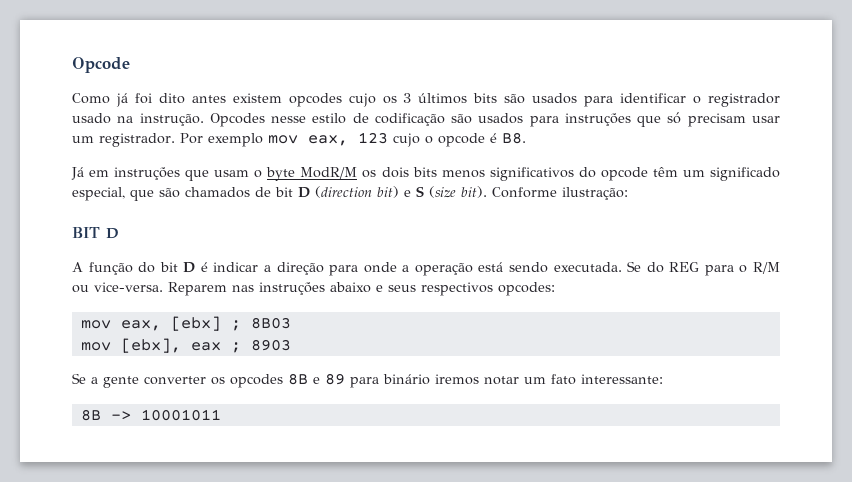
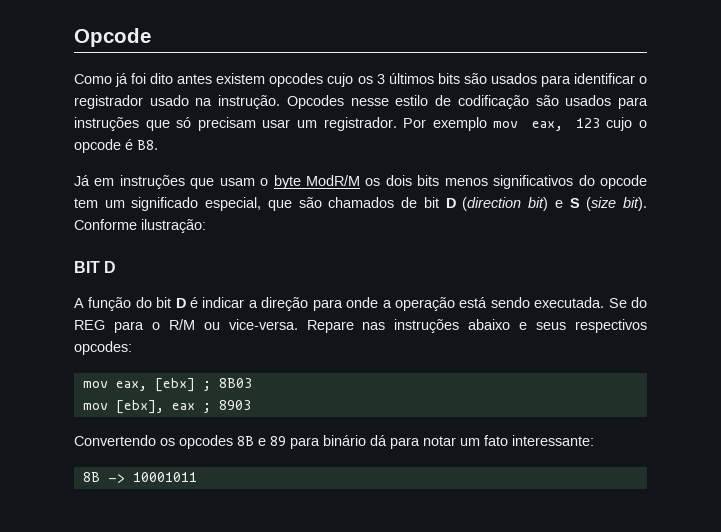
- Já em instruções que usam o byte ModR/M os dois bits menos significativos do opcode têm um significado especial, que são chamados de bit D (direction bit) e S (size bit).
+ Já em instruções que usam o byte ModR/M os dois bits menos significativos do opcode tem um significado especial, que são chamados de bit D (direction bit) e S (size bit).
- Reparem nas instruções abaixo e seus respectivos opcodes:
+ Repare nas instruções abaixo e seus respectivos opcodes:
- Se a gente converter os opcodes 8B e 89 para binário iremos notar um fato interessante:
+ Convertendo os opcodes 8B e 89 para binário dá para notar um fato interessante:

